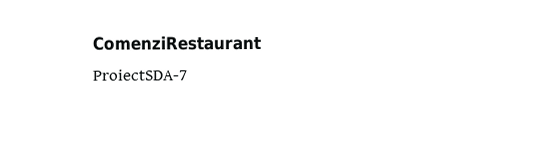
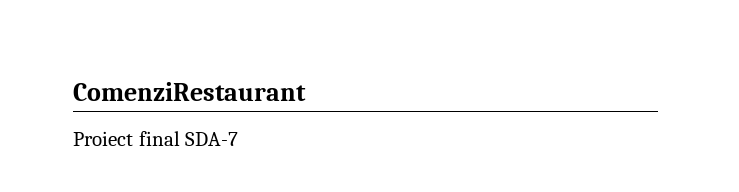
- ProiectSDA-7
+ Proiect final SDA-7

